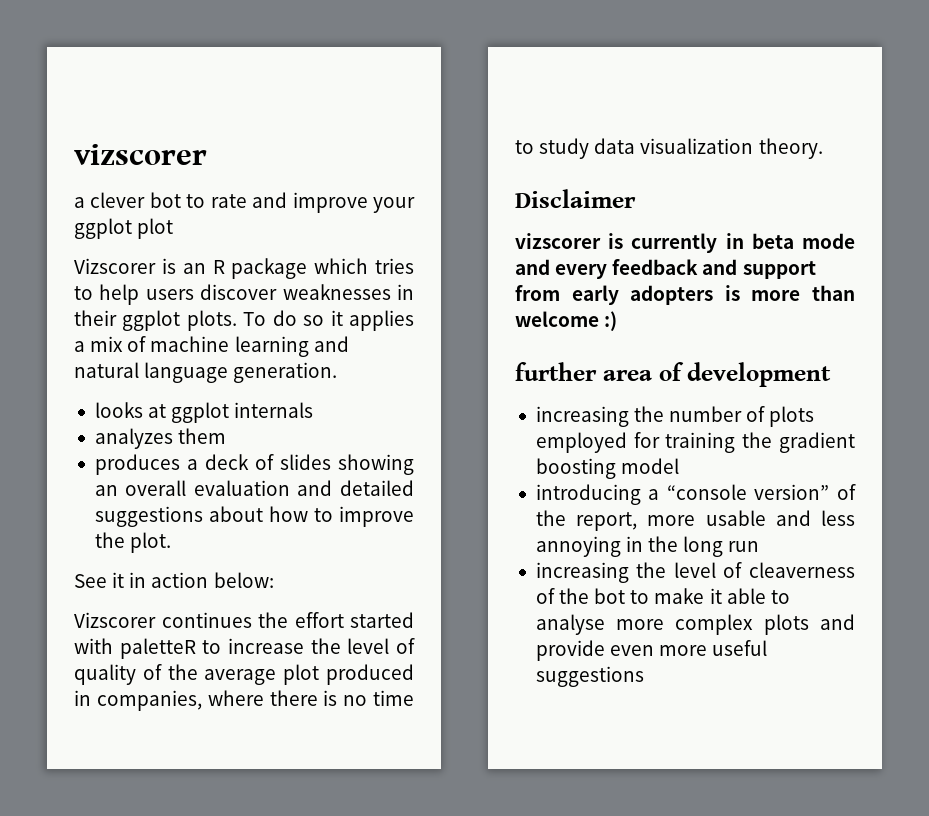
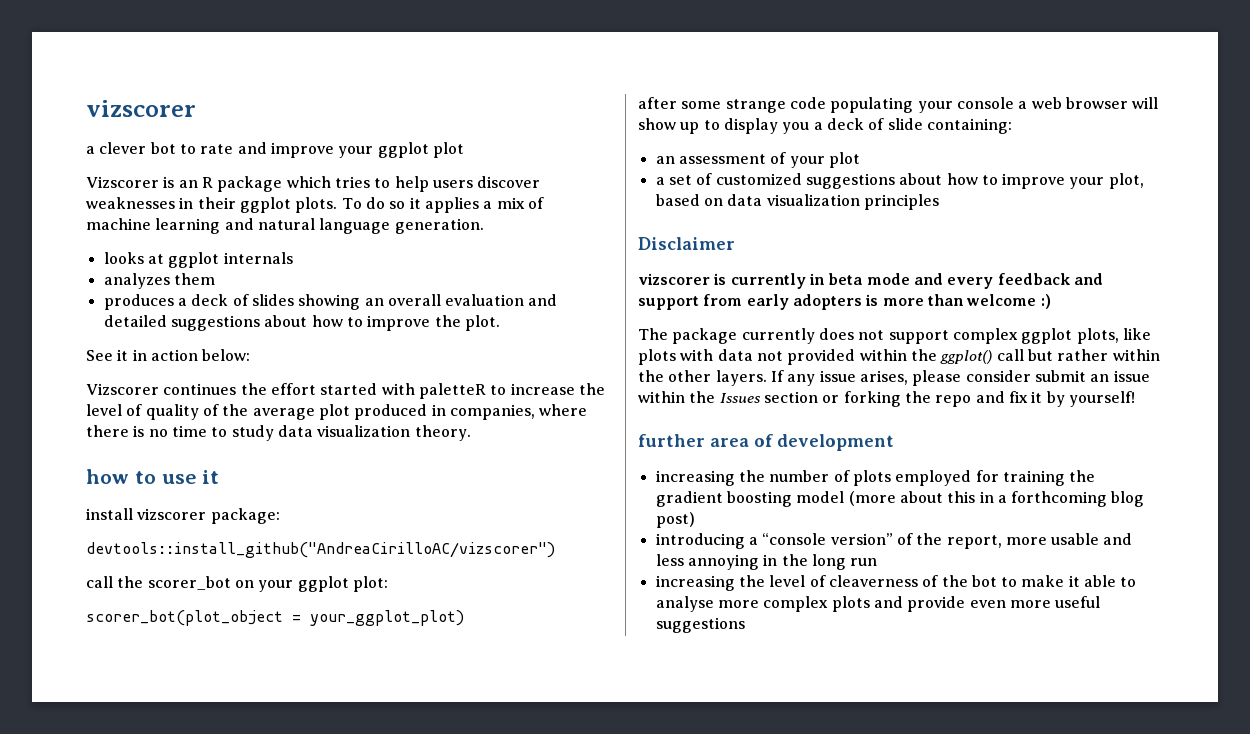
+ how to use it
+ install vizscorer package:
+ devtools::install_github("AndreaCirilloAC/vizscorer")
+ call the scorer_bot on your ggplot plot:
+ scorer_bot(plot_object = your_ggplot_plot)
+ after some strange code populating your console a web browser will show up to display you a deck of slide containing:
+ an assessment of your plot
+ a set of customized suggestions about how to improve your plot, based on data visualization principles
+ The package currently does not support complex ggplot plots, like plots with data not provided within the ggplot() call but rather within the other layers. If any issue arises, please consider submit an issue within the Issues section or forking the repo and fix it by yourself!
- increasing the number of plots employed for training the gradient boosting model
+ increasing the number of plots employed for training the gradient boosting model (more about this in a forthcoming blog post)

